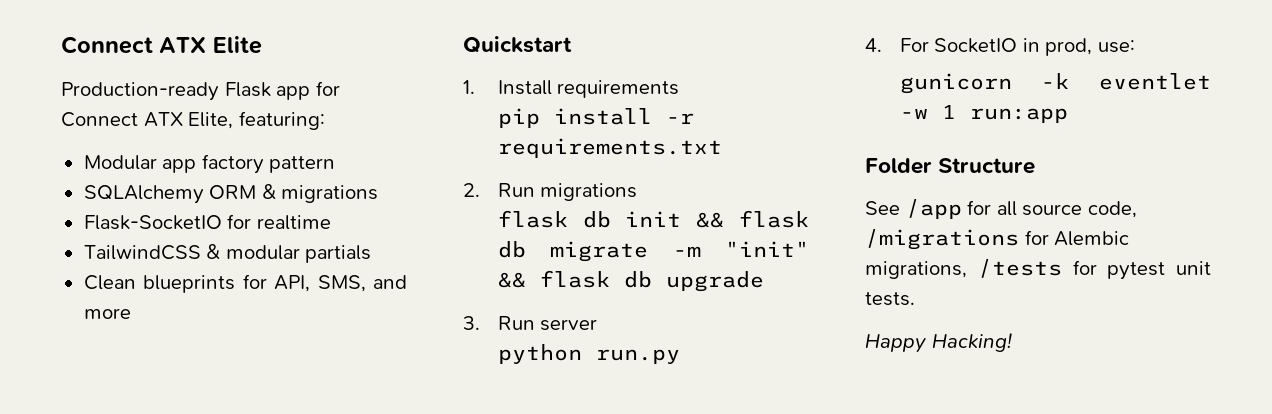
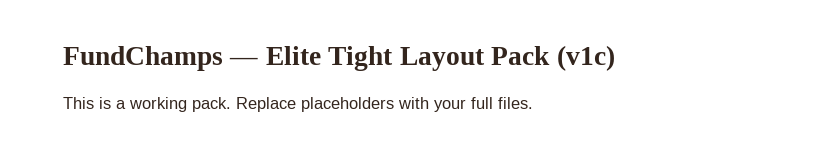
- Connect ATX Elite
- Production-ready Flask app for Connect ATX Elite, featuring:
- Modular app factory pattern
- SQLAlchemy ORM & migrations
- Flask-SocketIO for realtime
- TailwindCSS & modular partials
- Clean blueprints for API, SMS, and more
- Quickstart
- 1. Install requirements
- pip install -r requirements.txt
- 2. Run migrations
- flask db init && flask db migrate -m "init" && flask db upgrade
- 3. Run server
- python run.py
- 4. For SocketIO in prod, use:
- gunicorn -k eventlet -w 1 run:app
- Folder Structure
- See /app for all source code, /migrations for Alembic migrations, /tests for pytest unit tests.
- Happy Hacking!
+ FundChamps — Elite Tight Layout Pack (v1c)
+ This is a working pack. Replace placeholders with your full files.

